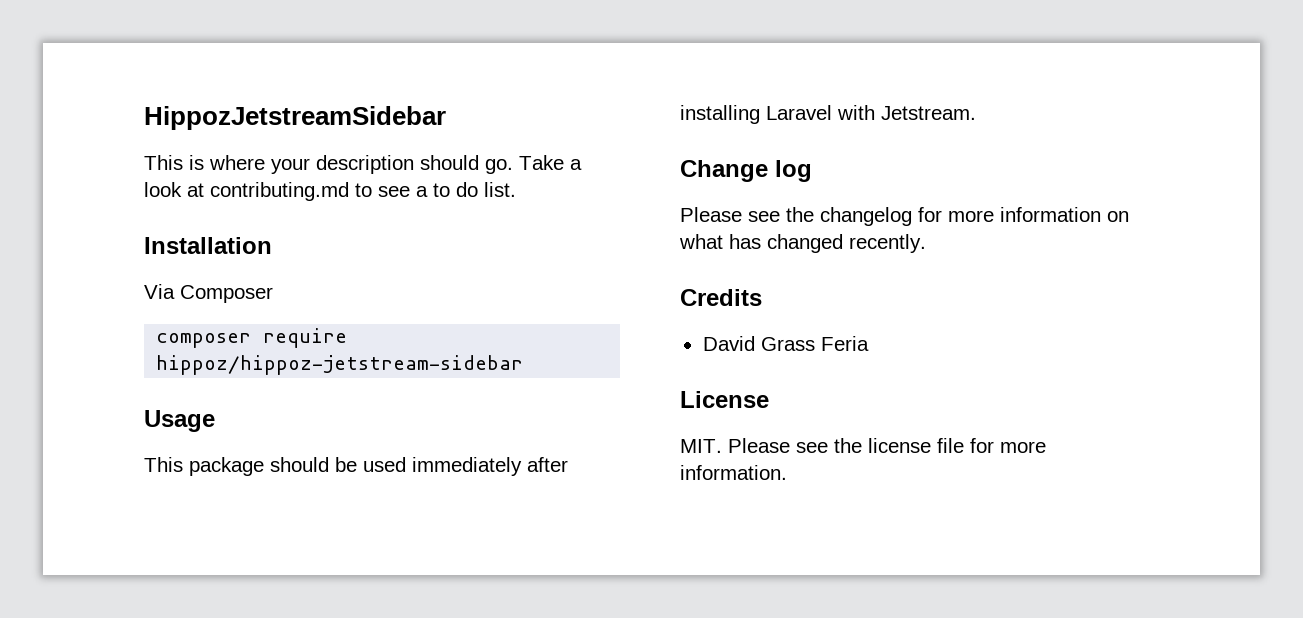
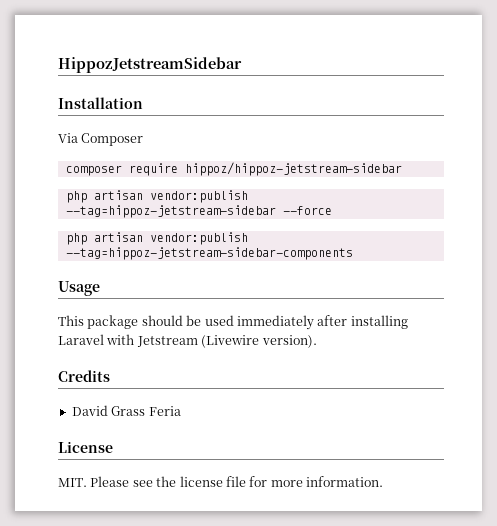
- This is where your description should go. Take a look at contributing.md to see a to do list.
+ php artisan vendor:publish --tag=hippoz-jetstream-sidebar --force
+ php artisan vendor:publish --tag=hippoz-jetstream-sidebar-components
- This package should be used immediately after installing Laravel with Jetstream.
- Change log
- Please see the changelog for more information on what has changed recently.
+ This package should be used immediately after installing Laravel with Jetstream (Livewire version).

